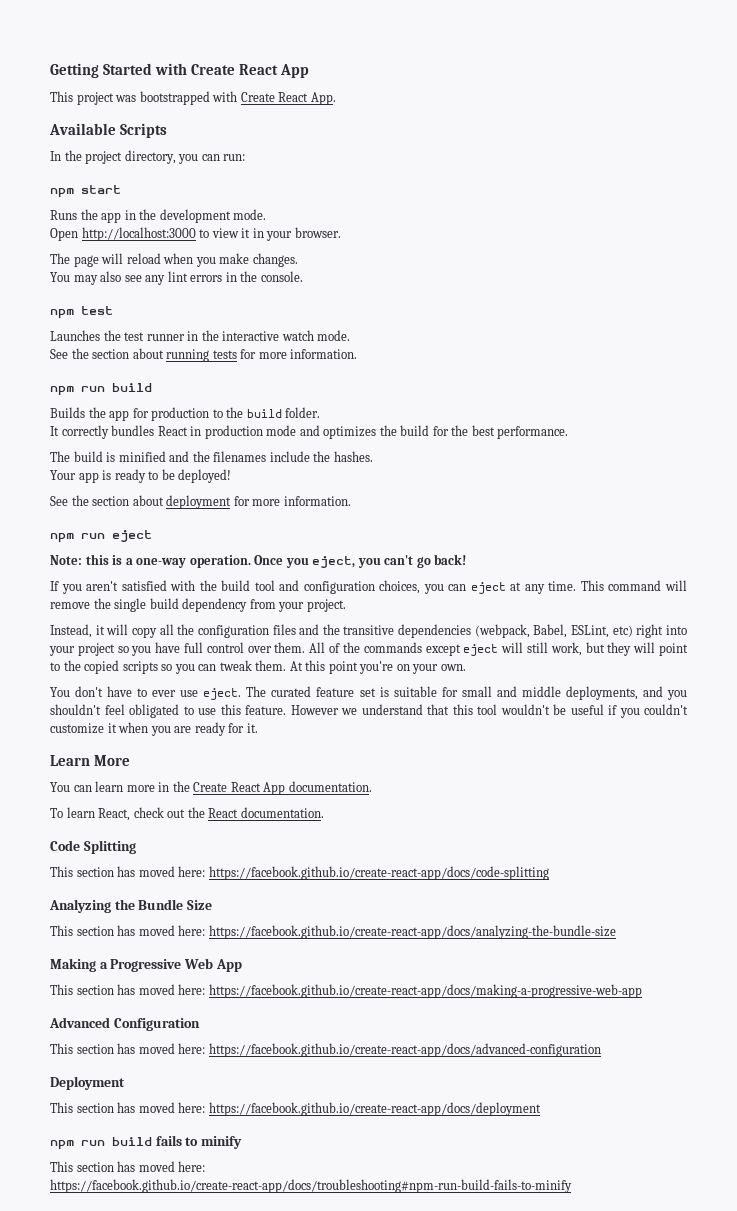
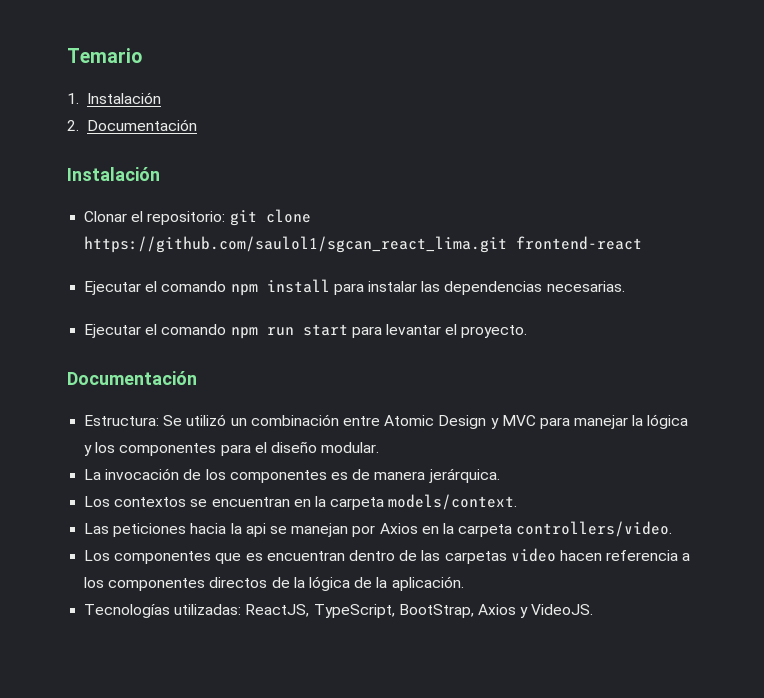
- Getting Started with Create React App
- This project was bootstrapped with Create React App.
- Available Scripts
- In the project directory, you can run:
- npm start
- Runs the app in the development mode.
- Open http://localhost:3000 to view it in your browser.
- The page will reload when you make changes.
- You may also see any lint errors in the console.
- npm test
- Launches the test runner in the interactive watch mode.
- See the section about running tests for more information.
- npm run build
- Builds the app for production to the build folder.
- It correctly bundles React in production mode and optimizes the build for the best performance.
- The build is minified and the filenames include the hashes.
- Your app is ready to be deployed!
- See the section about deployment for more information.
- npm run eject
- Note: this is a one-way operation. Once you eject, you can't go back!
- If you aren't satisfied with the build tool and configuration choices, you can eject at any time. This command will remove the single build dependency from your project.
- Instead, it will copy all the configuration files and the transitive dependencies (webpack, Babel, ESLint, etc) right into your project so you have full control over them. All of the commands except eject will still work, but they will point to the copied scripts so you can tweak them. At this point you're on your own.
- You don't have to ever use eject. The curated feature set is suitable for small and middle deployments, and you shouldn't feel obligated to use this feature. However we understand that this tool wouldn't be useful if you couldn't customize it when you are ready for it.
- Learn More
- You can learn more in the Create React App documentation.
- To learn React, check out the React documentation.
- Code Splitting
- This section has moved here: https://facebook.github.io/create-react-app/docs/code-splitting
- Analyzing the Bundle Size
- This section has moved here: https://facebook.github.io/create-react-app/docs/analyzing-the-bundle-size
- Making a Progressive Web App
- This section has moved here: https://facebook.github.io/create-react-app/docs/making-a-progressive-web-app
- Advanced Configuration
- This section has moved here: https://facebook.github.io/create-react-app/docs/advanced-configuration
- Deployment
- This section has moved here: https://facebook.github.io/create-react-app/docs/deployment
- npm run build fails to minify
- This section has moved here: https://facebook.github.io/create-react-app/docs/troubleshooting#npm-run-build-fails-to-minify
+ Temario
+ 1. Instalación
+ 2. Documentación
+ Instalación
+ Clonar el repositorio: git clone https://github.com/saulol1/sgcan_react_lima.git frontend-react
+ Ejecutar el comando npm install para instalar las dependencias necesarias.
+ Ejecutar el comando npm run start para levantar el proyecto.
+ Documentación
+ Estructura: Se utilizó un combinación entre Atomic Design y MVC para manejar la lógica y los componentes para el diseño modular.
+ La invocación de los componentes es de manera jerárquica.
+ Los contextos se encuentran en la carpeta models/context.
+ Las peticiones hacia la api se manejan por Axios en la carpeta controllers/video.
+ Los componentes que es encuentran dentro de las carpetas video hacen referencia a los componentes directos de la lógica de la aplicación.
+ Tecnologías utilizadas: ReactJS, TypeScript, BootStrap, Axios y VideoJS.

